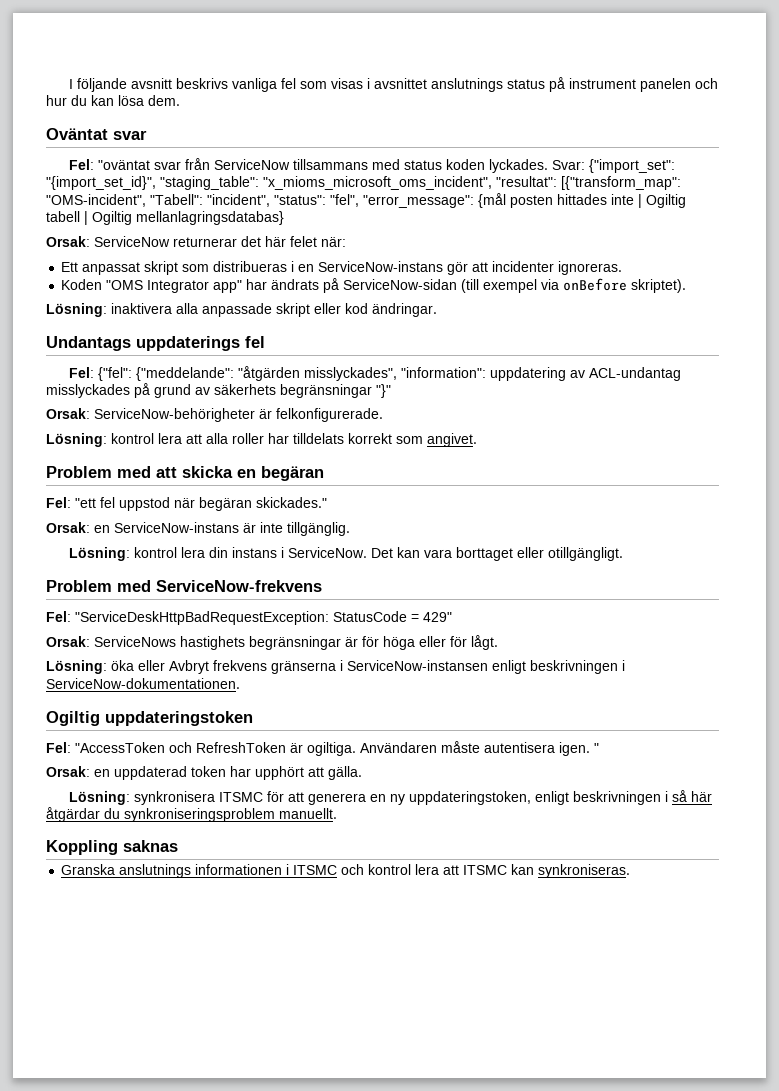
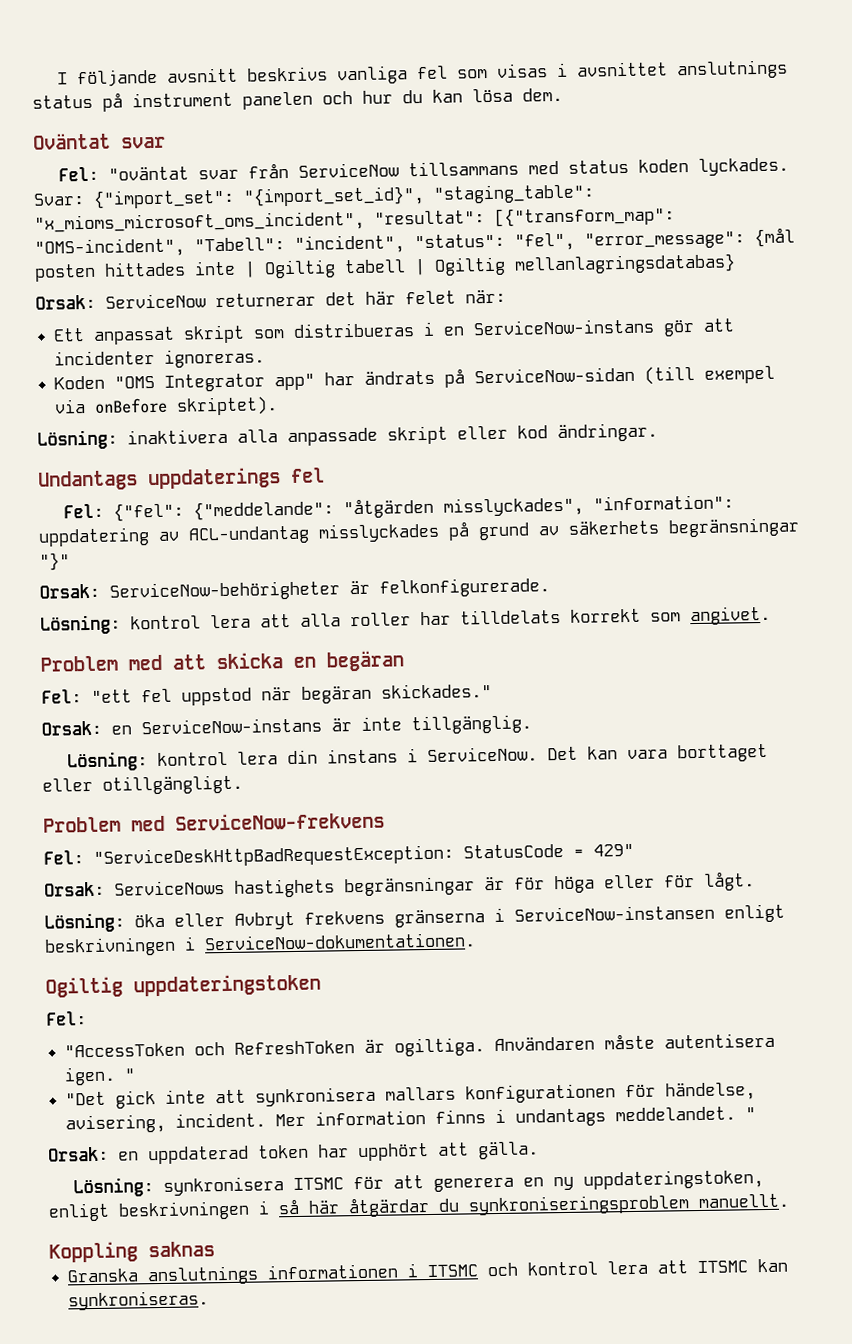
  Ogiltig uppdateringstoken
- Fel: "AccessToken och RefreshToken är ogiltiga.
+ Fel:
+ "AccessToken och RefreshToken är ogiltiga.
+ "Det gick inte att synkronisera mallars konfigurationen för händelse, avisering, incident. Mer information finns i undantags meddelandet. "

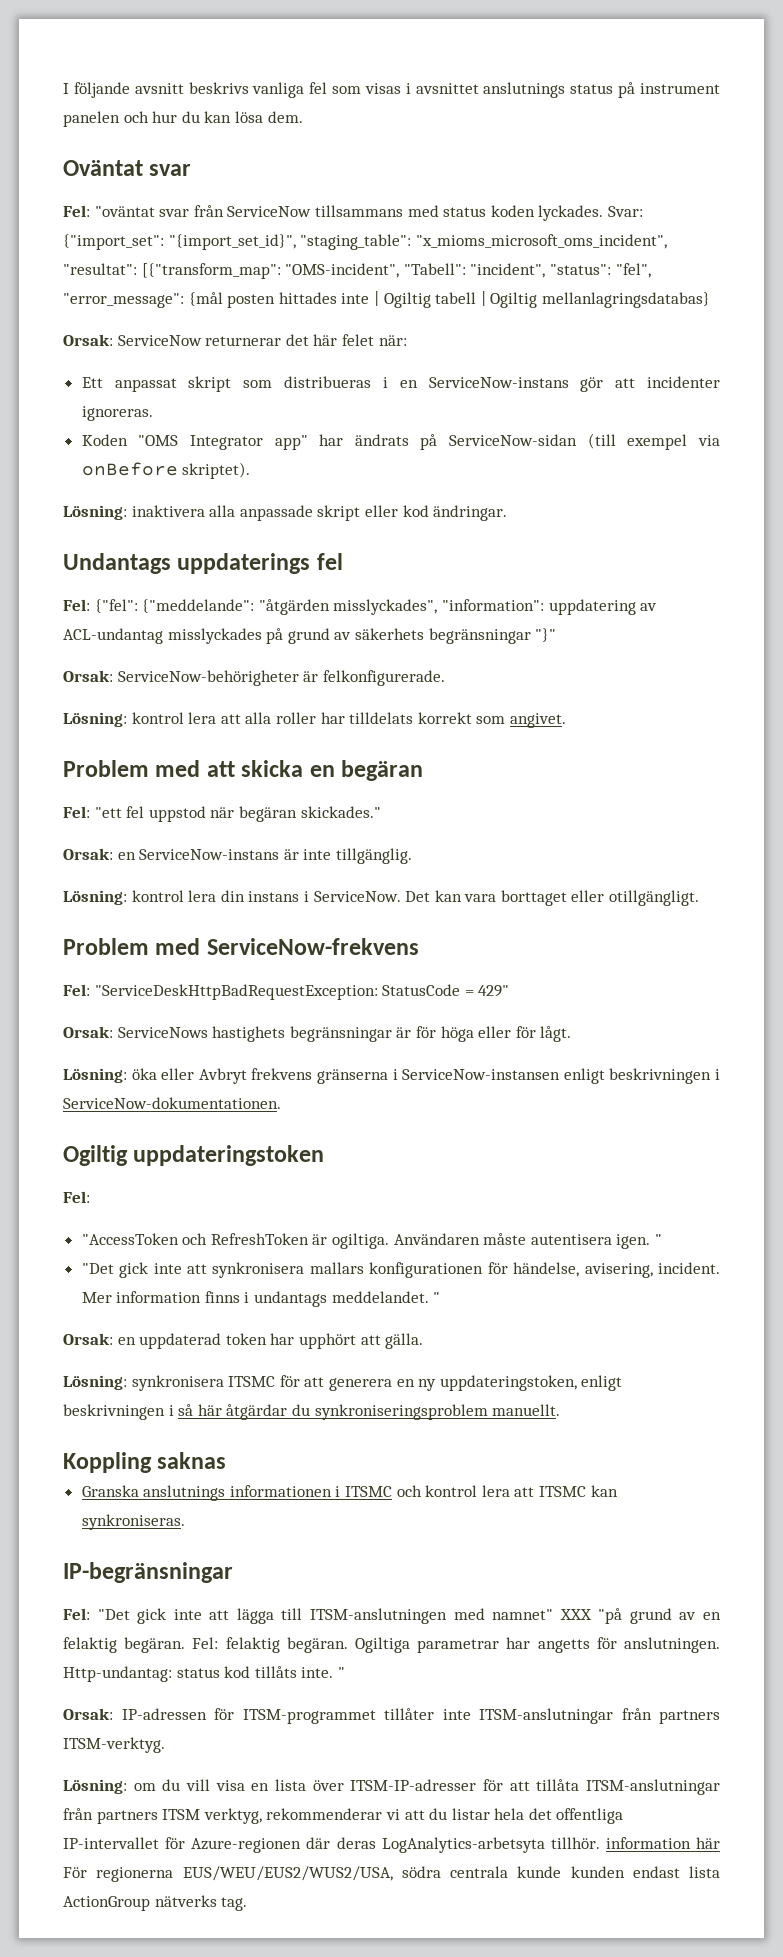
+ IP-begränsningar
+ Fel: "Det gick inte att lägga till ITSM-anslutningen med namnet" XXX "på grund av en felaktig begäran. Fel: felaktig begäran. Ogiltiga parametrar har angetts för anslutningen. Http-undantag: status kod tillåts inte. "
+ Orsak: IP-adressen för ITSM-programmet tillåter inte ITSM-anslutningar från partners ITSM-verktyg.
+ Lösning: om du vill visa en lista över ITSM-IP-adresser för att tillåta ITSM-anslutningar från partners ITSM verktyg, rekommenderar vi att du listar hela det offentliga IP-intervallet för Azure-regionen där deras LogAnalytics-arbetsyta tillhör. information här För regionerna EUS/WEU/EUS2/WUS2/USA, södra centrala kunde kunden endast lista ActionGroup nätverks tag.

